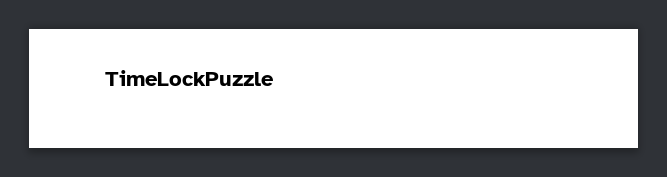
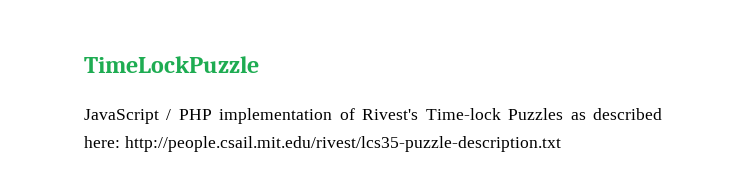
+ JavaScript / PHP implementation of Rivest's Time-lock Puzzles as described here: http://people.csail.mit.edu/rivest/lcs35-puzzle-description.txt

